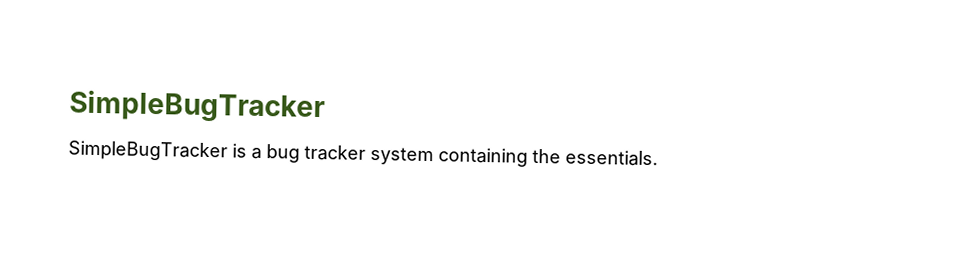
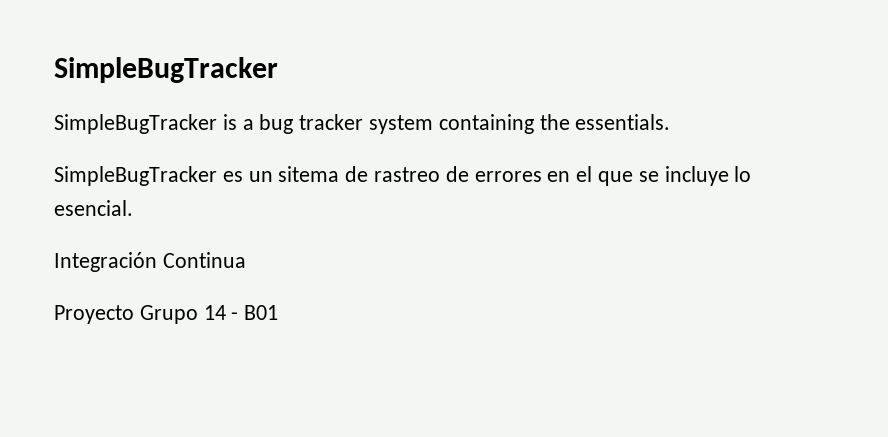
+ SimpleBugTracker es un sitema de rastreo de errores en el que se incluye lo esencial.
+ Integración Continua
+ Proyecto Grupo 14 - B01

